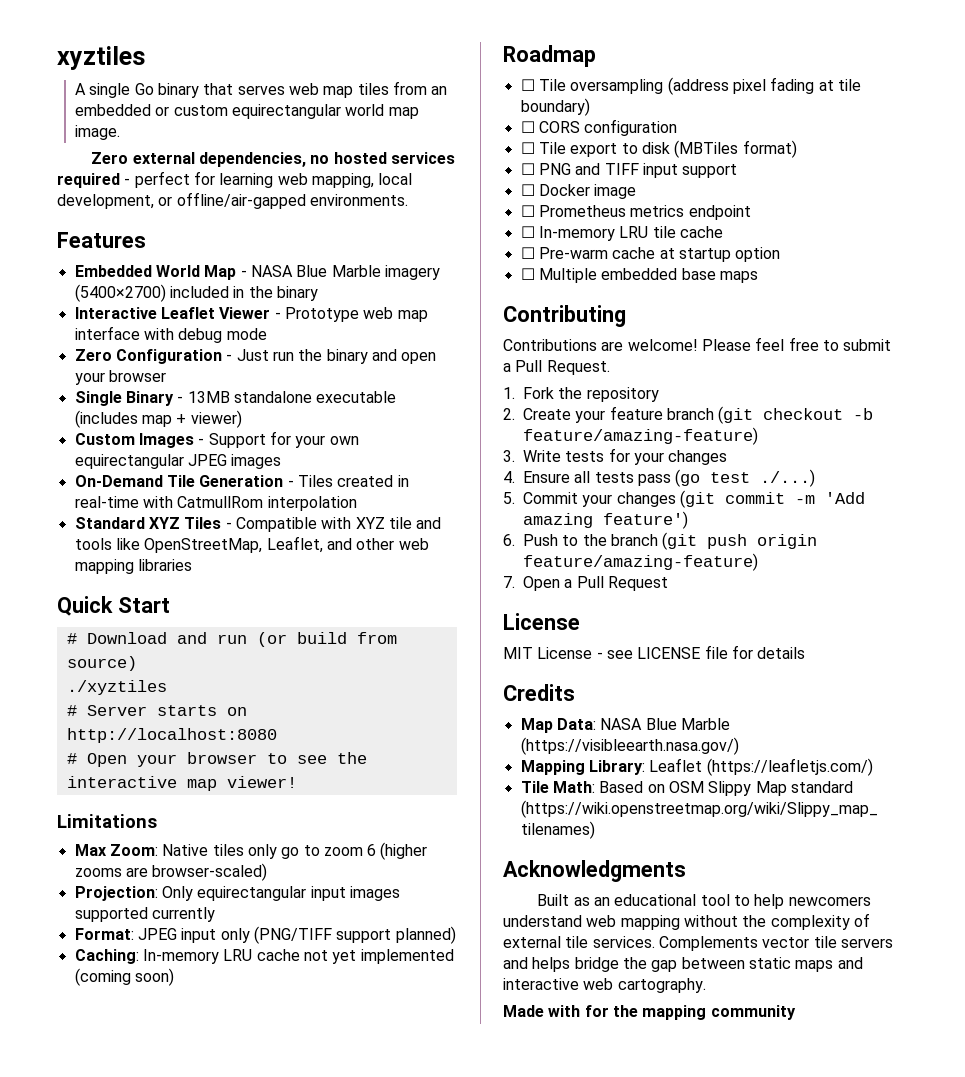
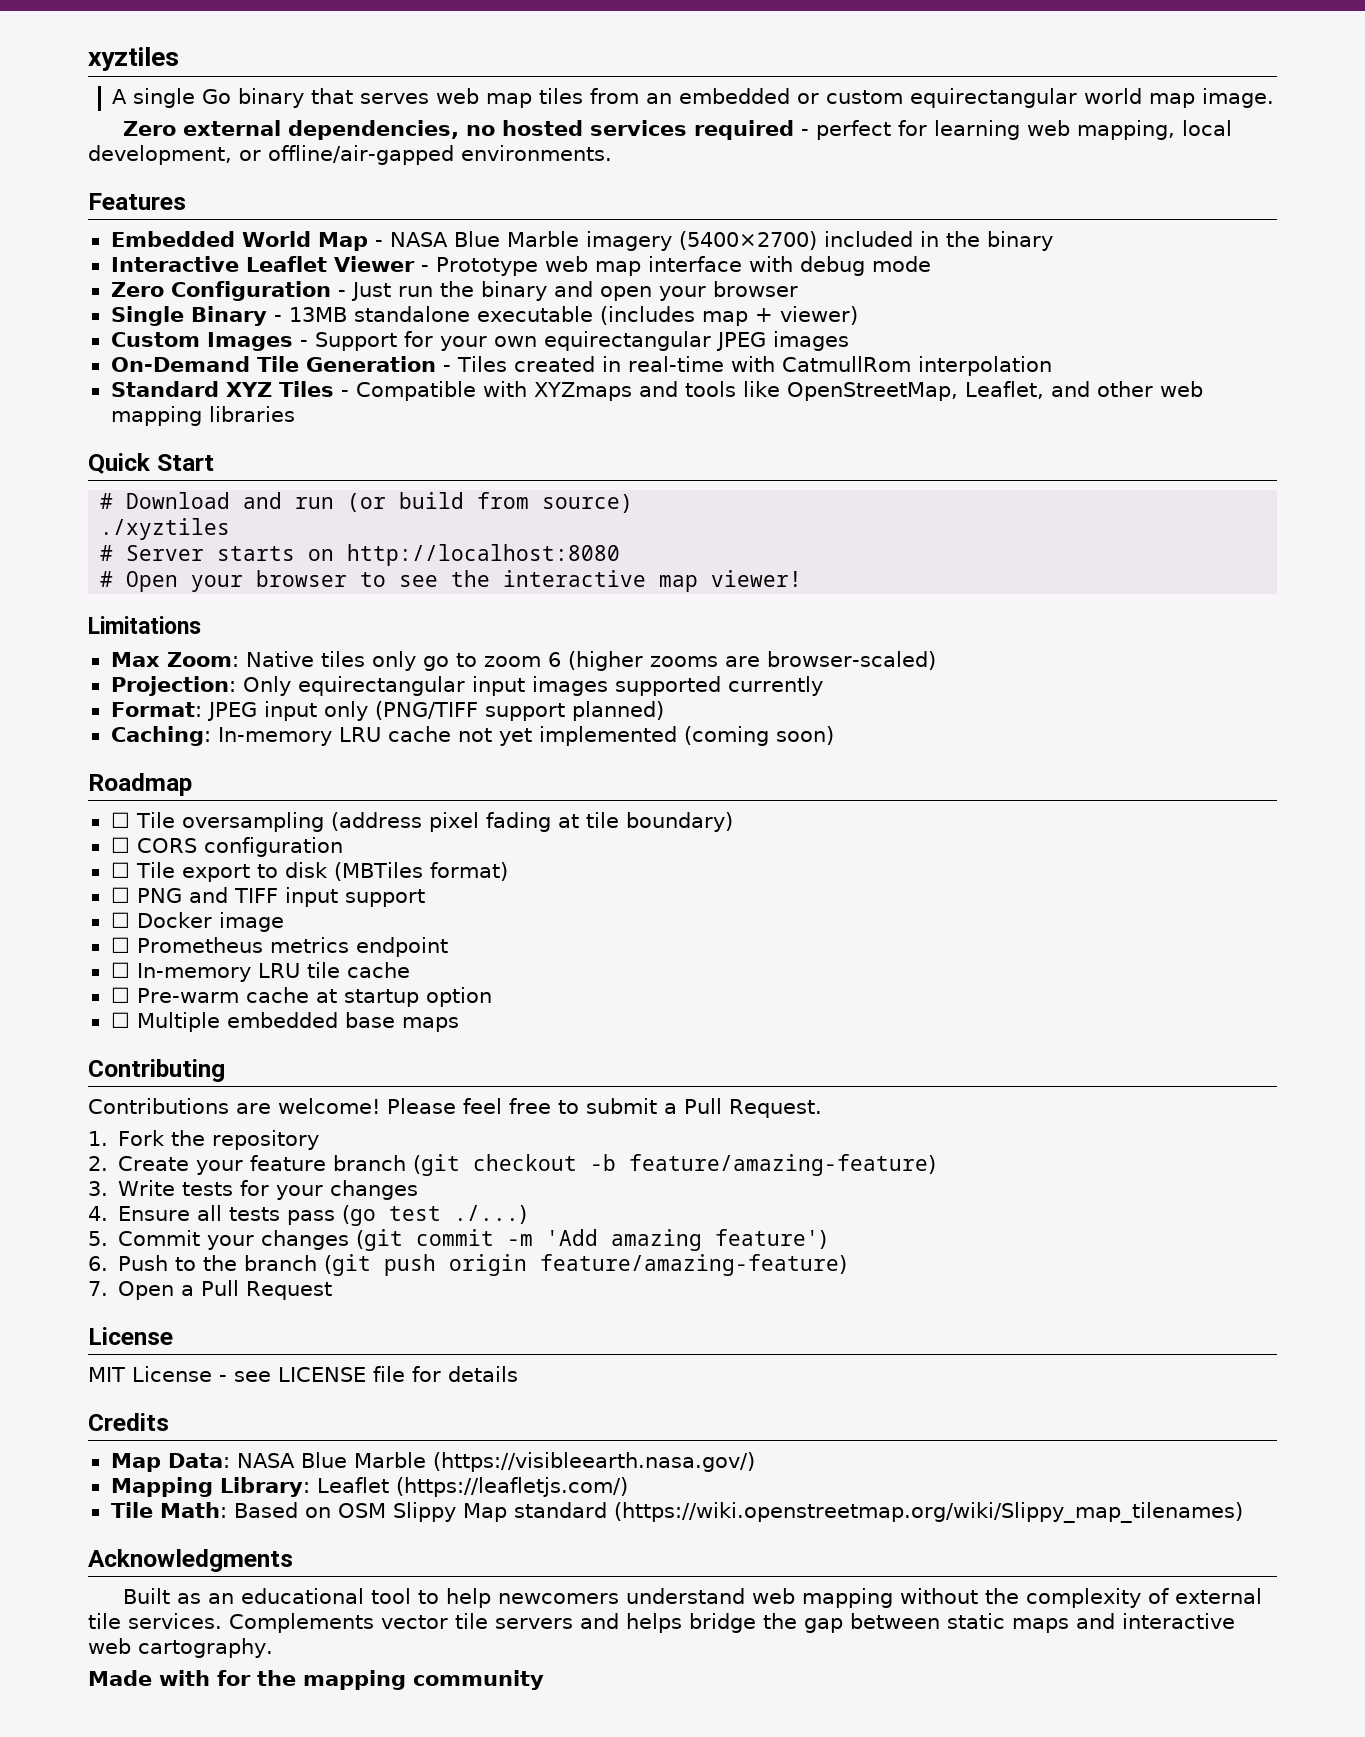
- Standard XYZ Tiles - Compatible with XYZ tile and tools like OpenStreetMap, Leaflet, and other web mapping libraries
+ Standard XYZ Tiles - Compatible with XYZmaps and tools like OpenStreetMap, Leaflet, and other web mapping libraries

